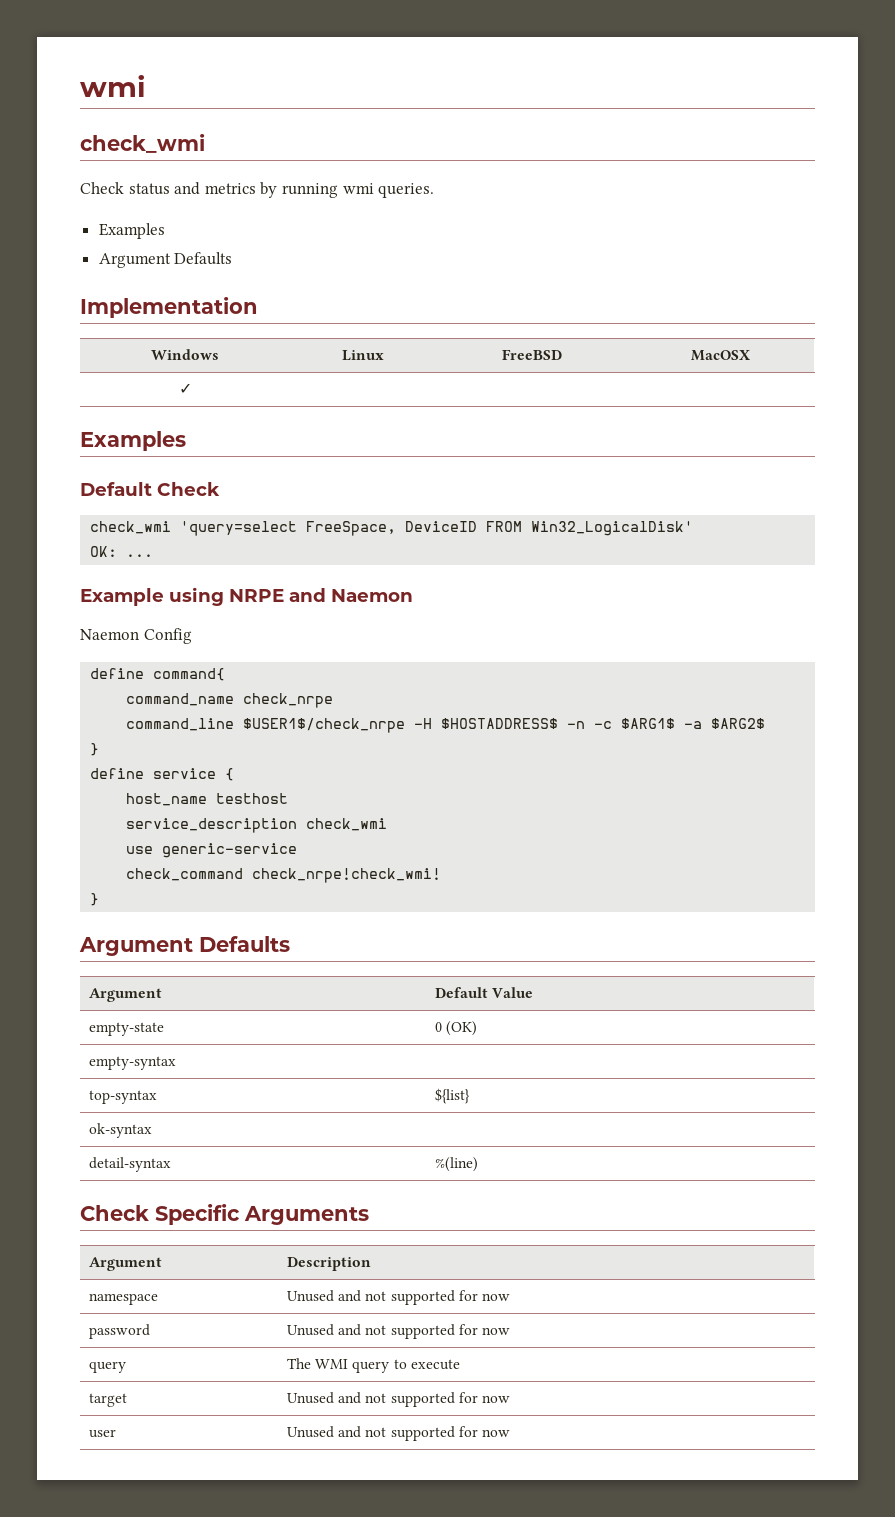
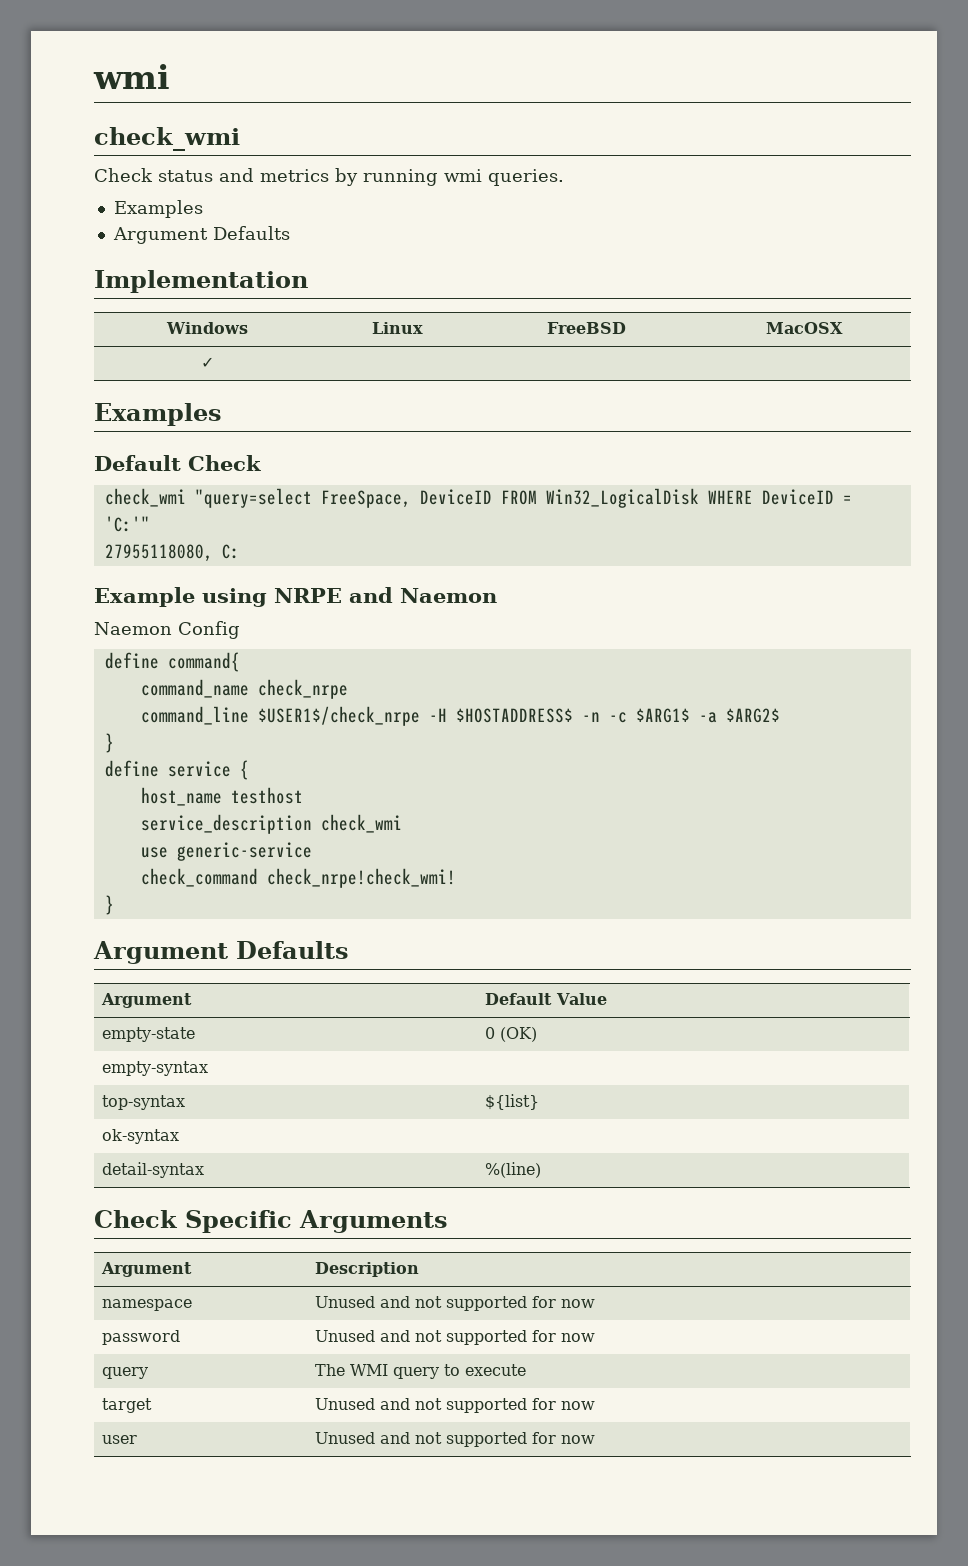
- check_wmi 'query=select FreeSpace, DeviceID FROM Win32_LogicalDisk'
- OK: ...
+ check_wmi "query=select FreeSpace, DeviceID FROM Win32_LogicalDisk WHERE DeviceID = 'C:'"
+ 27955118080, C:

